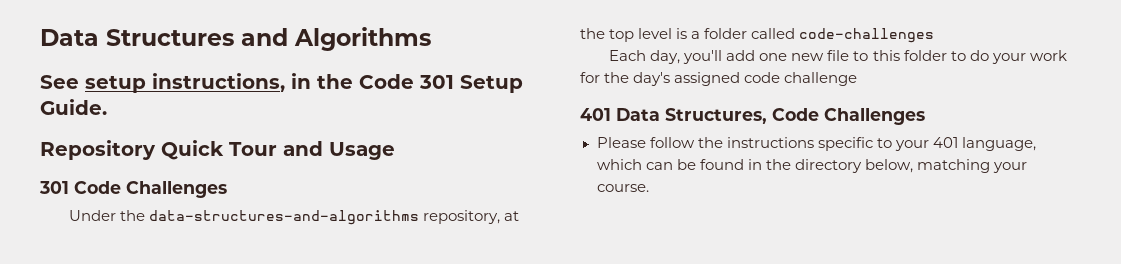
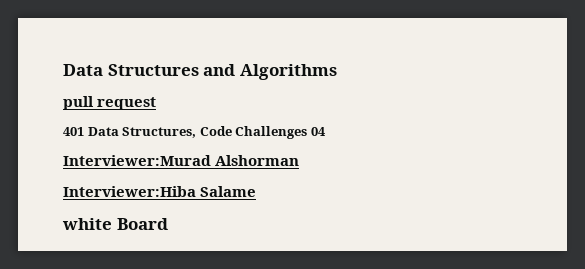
- See setup instructions, in the Code 301 Setup Guide.
- Repository Quick Tour and Usage
- 301 Code Challenges
- Under the data-structures-and-algorithms repository, at the top level is a folder called code-challenges
- Each day, you'll add one new file to this folder to do your work for the day's assigned code challenge
+ pull request
- 401 Data Structures, Code Challenges
- Please follow the instructions specific to your 401 language, which can be found in the directory below, matching your course.
+ 401 Data Structures, Code Challenges 04
+ Interviewer:Murad Alshorman
+ Interviewer:Hiba Salame
+ white Board

